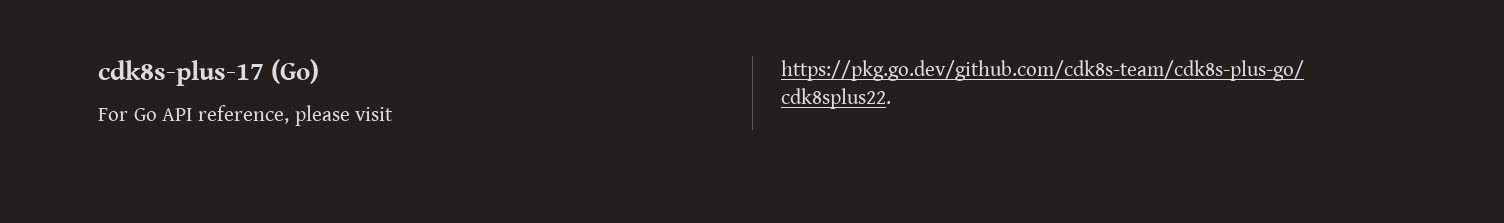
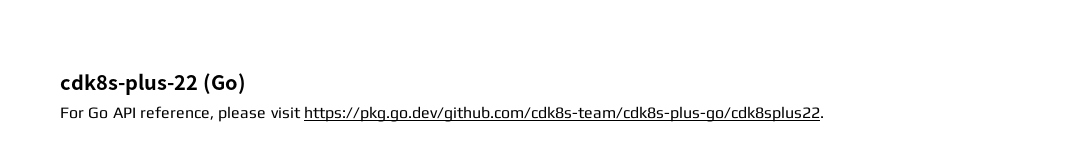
- cdk8s-plus-17 (Go)
+ cdk8s-plus-22 (Go)

